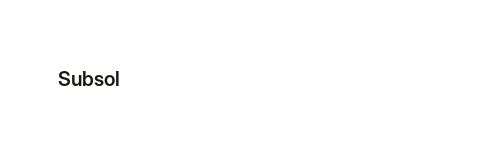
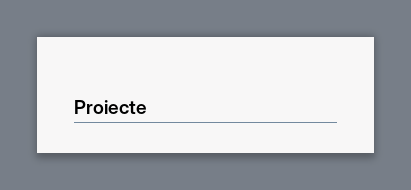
- Subsol
+ Proiecte

